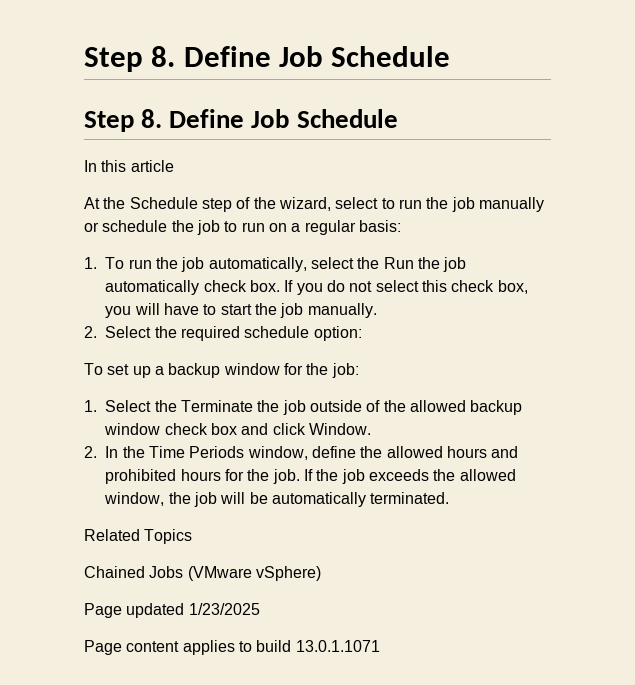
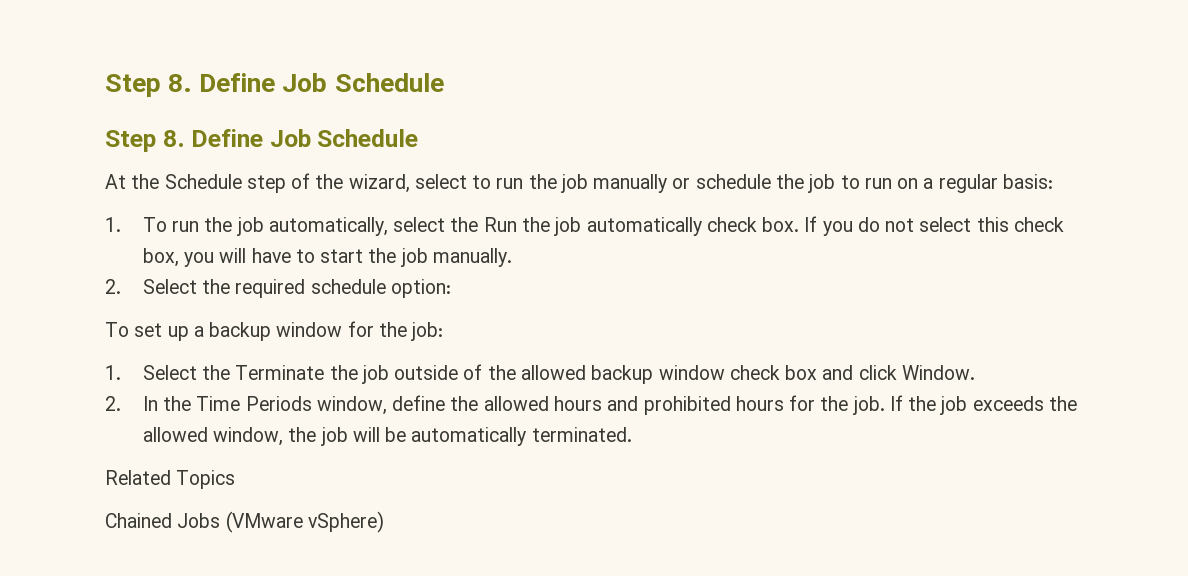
- In this article
- Page updated 1/23/2025
- Page content applies to build 13.0.1.1071

